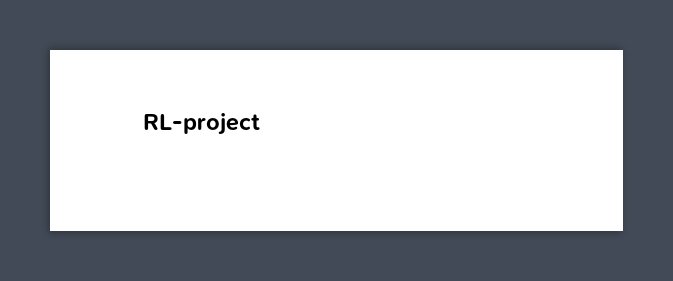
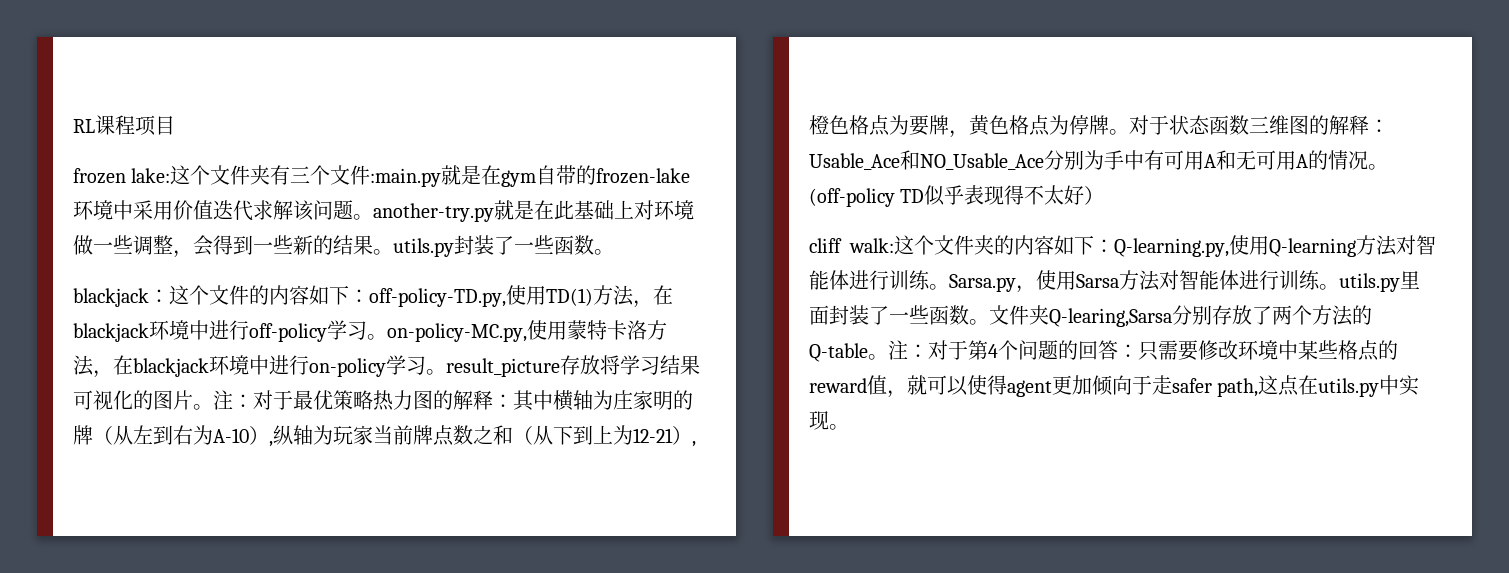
- RL-project
+ RL课程项目
+ frozen lake:这个文件夹有三个文件:main.py就是在gym自带的frozen-lake环境中采用价值迭代求解该问题。another-try.py就是在此基础上对环境做一些调整，会得到一些新的结果。utils.py封装了一些函数。
+ blackjack：这个文件的内容如下：off-policy-TD.py,使用TD(1)方法，在blackjack环境中进行off-policy学习。on-policy-MC.py,使用蒙特卡洛方法，在blackjack环境中进行on-policy学习。result_picture存放将学习结果可视化的图片。注：对于最优策略热力图的解释：其中横轴为庄家明的牌（从左到右为A-10）,纵轴为玩家当前牌点数之和（从下到上为12-21）,橙色格点为要牌，黄色格点为停牌。对于状态函数三维图的解释：Usable_Ace和NO_Usable_Ace分别为手中有可用A和无可用A的情况。(off-policy TD似乎表现得不太好）
+ cliff walk:这个文件夹的内容如下：Q-learning.py,使用Q-learning方法对智能体进行训练。Sarsa.py，使用Sarsa方法对智能体进行训练。utils.py里面封装了一些函数。文件夹Q-learing,Sarsa分别存放了两个方法的Q-table。注：对于第4个问题的回答：只需要修改环境中某些格点的reward值，就可以使得agent更加倾向于走safer path,这点在utils.py中实现。

